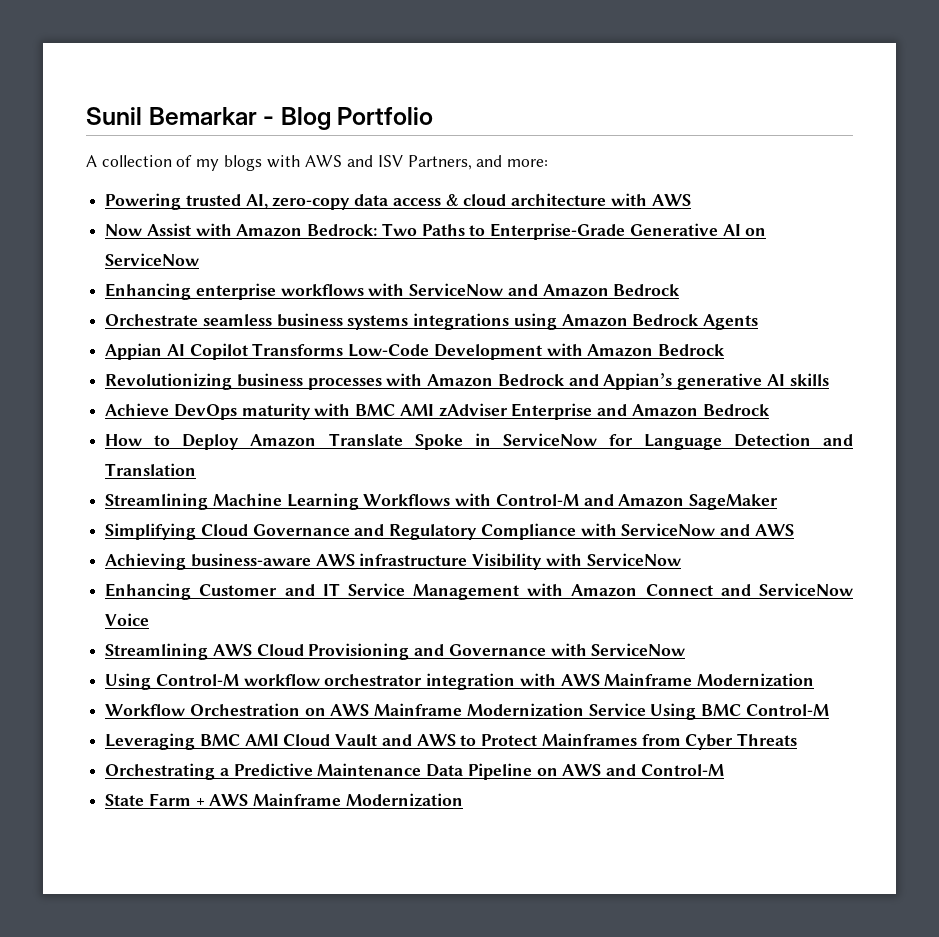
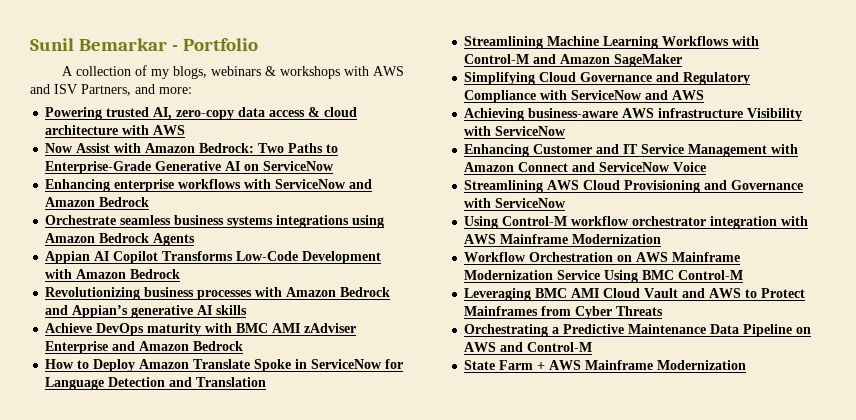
- Sunil Bemarkar - Blog Portfolio
+ Sunil Bemarkar - Portfolio
- A collection of my blogs with AWS and ISV Partners, and more:
+ A collection of my blogs, webinars & workshops with AWS and ISV Partners, and more:

